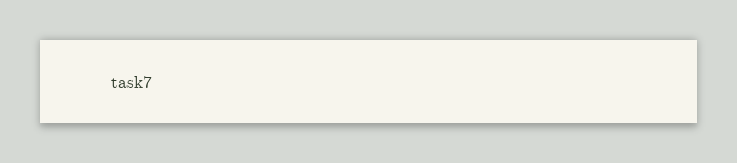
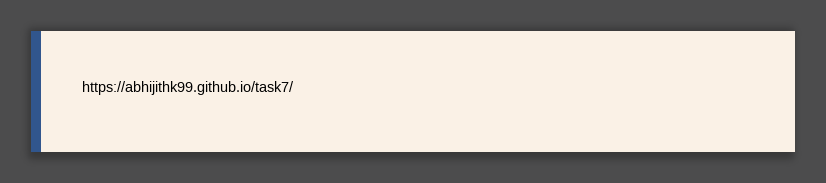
- task7
+ https://abhijithk99.github.io/task7/

